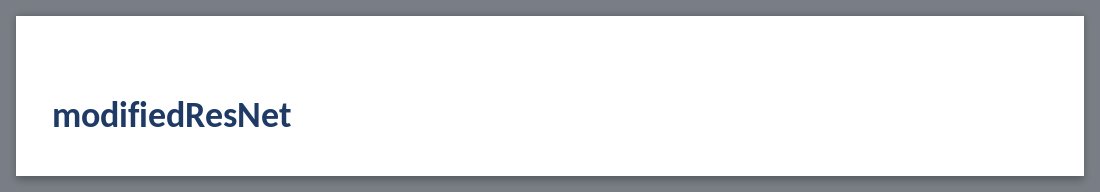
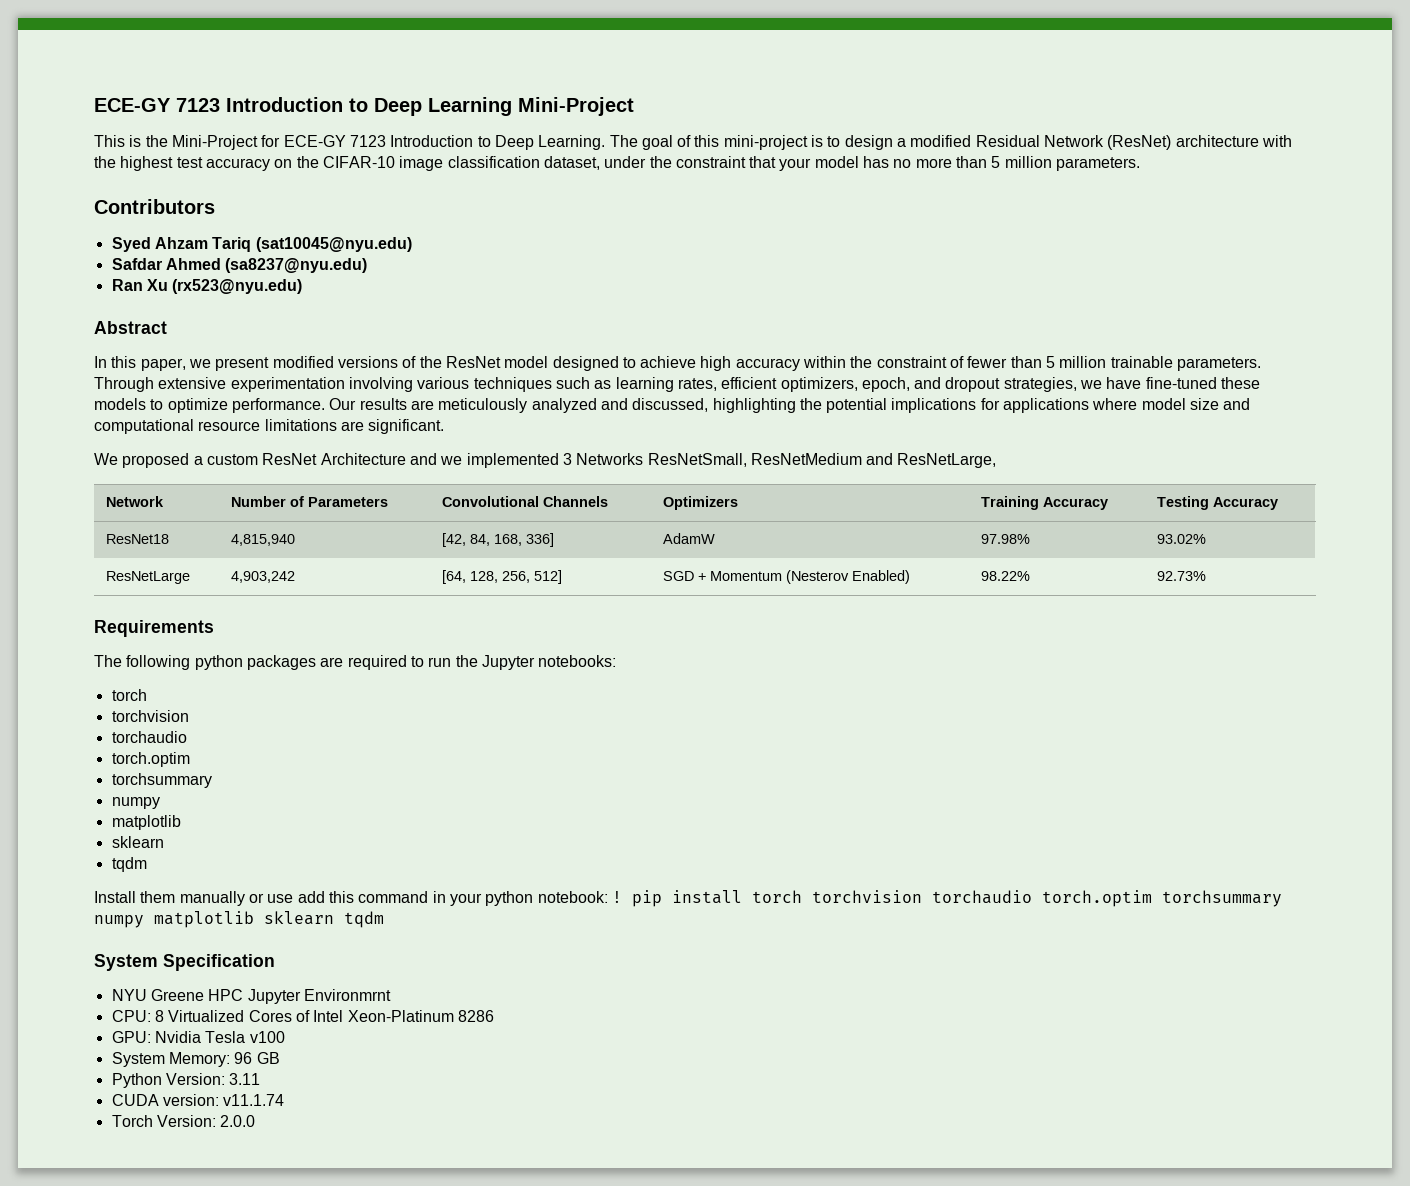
- modifiedResNet
+ ECE-GY 7123 Introduction to Deep Learning Mini-Project
+ This is the Mini-Project for ECE-GY 7123 Introduction to Deep Learning. The goal of this mini-project is to design a modified Residual Network (ResNet) architecture with the highest test accuracy on the CIFAR-10 image classification dataset, under the constraint that your model has no more than 5 million parameters.
+ Contributors
+ Syed Ahzam Tariq (sat10045@nyu.edu)
+ Safdar Ahmed (sa8237@nyu.edu)
+ Ran Xu (rx523@nyu.edu)
+ Abstract
+ In this paper, we present modified versions of the ResNet model designed to achieve high accuracy within the constraint of fewer than 5 million trainable parameters. Through extensive experimentation involving various techniques such as learning rates, efficient optimizers, epoch, and dropout strategies, we have fine-tuned these models to optimize performance. Our results are meticulously analyzed and discussed, highlighting the potential implications for applications where model size and computational resource limitations are significant.
+ We proposed a custom ResNet Architecture and we implemented 3 Networks ResNetSmall, ResNetMedium and ResNetLarge,
+ Network | Number of Parameters | Convolutional Channels | Optimizers | Training Accuracy | Testing Accuracy
+ ResNet18 | 4,815,940 | [42, 84, 168, 336] | AdamW | 97.98% | 93.02%
+ ResNetLarge | 4,903,242 | [64, 128, 256, 512] | SGD + Momentum (Nesterov Enabled) | 98.22% | 92.73%
+ Requirements
+ The following python packages are required to run the Jupyter notebooks:
+ torch
+ torchvision
+ torchaudio
+ torch.optim
+ torchsummary
+ numpy
+ matplotlib
+ sklearn
+ tqdm
+ Install them manually or use add this command in your python notebook: ! pip install torch torchvision torchaudio torch.optim torchsummary numpy matplotlib sklearn tqdm
+ System Specification
+ NYU Greene HPC Jupyter Environmrnt
+ CPU: 8 Virtualized Cores of Intel Xeon-Platinum 8286
+ GPU: Nvidia Tesla v100
+ System Memory: 96 GB
+ Python Version: 3.11
+ CUDA version: v11.1.74
+ Torch Version: 2.0.0

